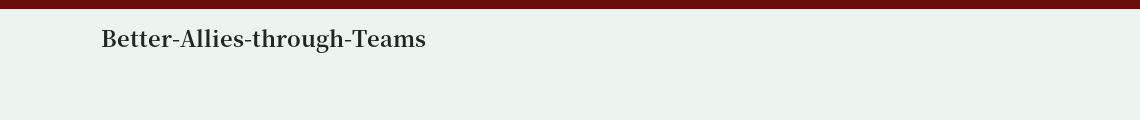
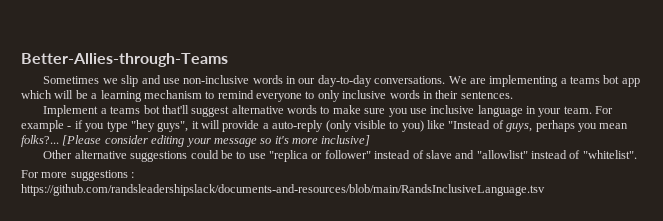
+ Sometimes we slip and use non-inclusive words in our day-to-day conversations. We are implementing a teams bot app which will be a learning mechanism to remind everyone to only inclusive words in their sentences.
+ Implement a teams bot that'll suggest alternative words to make sure you use inclusive language in your team. For example - if you type "hey guys", it will provide a auto-reply (only visible to you) like "Instead of guys, perhaps you mean folks?... [Please consider editing your message so it's more inclusive]
+ Other alternative suggestions could be to use "replica or follower" instead of slave and "allowlist" instead of "whitelist".
+ For more suggestions : https://github.com/randsleadershipslack/documents-and-resources/blob/main/RandsInclusiveLanguage.tsv

